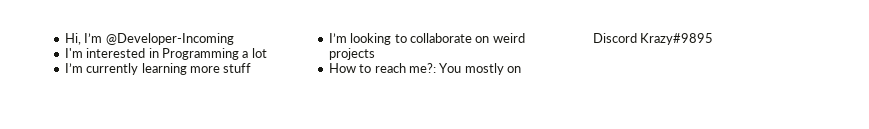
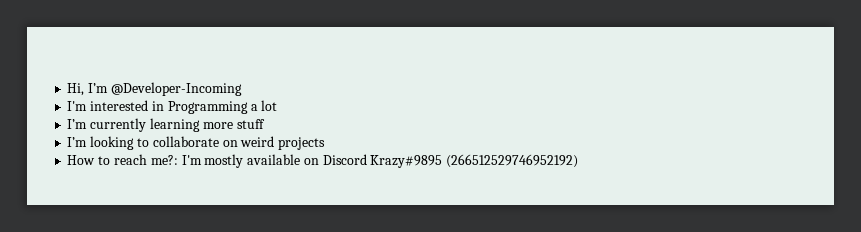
- How to reach me?: You mostly on Discord Krazy#9895
+ How to reach me?: I'm mostly available on Discord Krazy#9895 (266512529746952192)

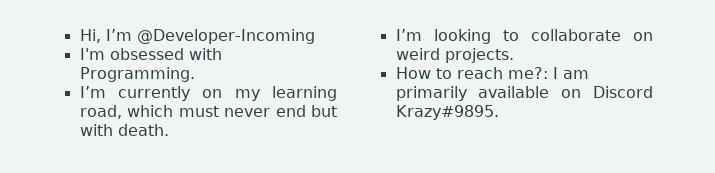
- I'm interested in Programming a lot
- I’m currently learning more stuff
+ I'm obsessed with Programming.
+ I’m currently on my learning road, which must never end but with death.
- I’m looking to collaborate on weird projects
+ I’m looking to collaborate on weird projects.
- How to reach me?: I'm mostly available on Discord Krazy#9895 (266512529746952192)
+ How to reach me?: I am primarily available on Discord Krazy#9895.

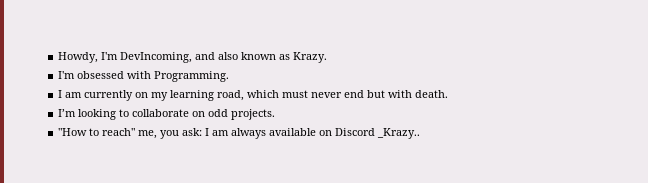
- Hi, I’m @Developer-Incoming
+ Howdy, I'm DevIncoming, and also known as Krazy.
- I’m currently on my learning road, which must never end but with death.
+ I am currently on my learning road, which must never end but with death.
- I’m looking to collaborate on weird projects.
+ I’m looking to collaborate on odd projects.
- How to reach me?: I am primarily available on Discord Krazy#9895.
+ "How to reach" me, you ask: I am always available on Discord _Krazy..

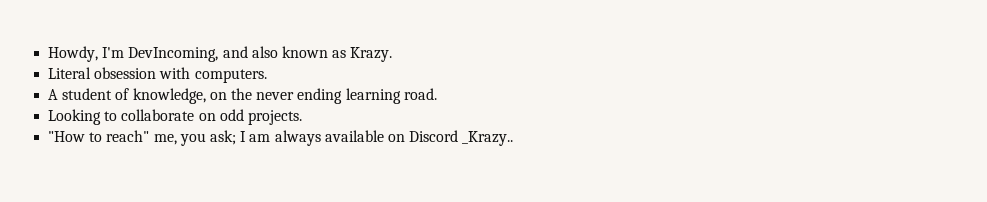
- I'm obsessed with Programming.
- I am currently on my learning road, which must never end but with death.
- I’m looking to collaborate on odd projects.
+ Literal obsession with computers.
+ A student of knowledge, on the never ending learning road.
+ Looking to collaborate on odd projects.
- "How to reach" me, you ask: I am always available on Discord _Krazy..
+ "How to reach" me, you ask; I am always available on Discord _Krazy..

